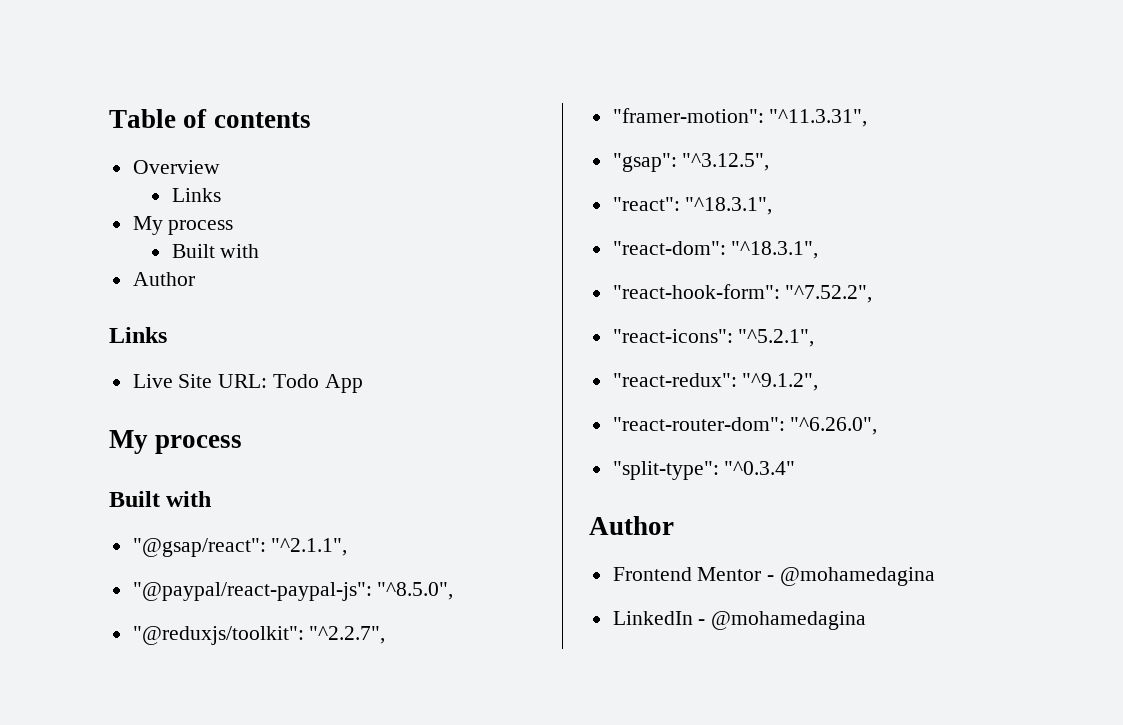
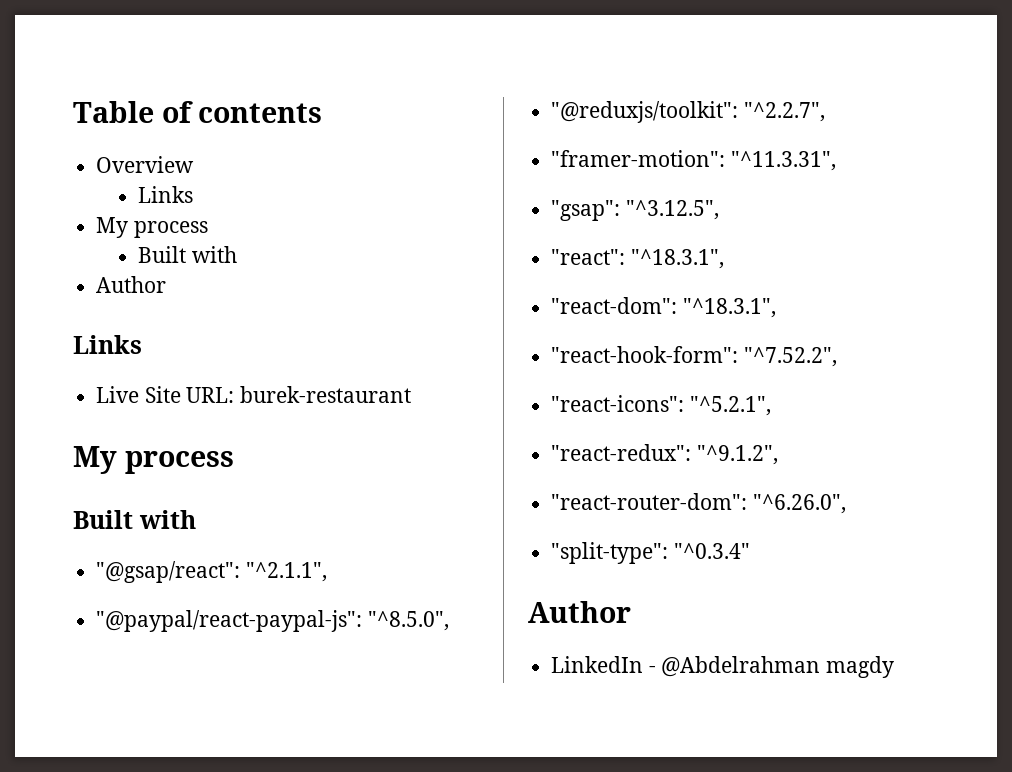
- Live Site URL: Todo App
+ Live Site URL: burek-restaurant
- Frontend Mentor - @mohamedagina
- LinkedIn - @mohamedagina
+ LinkedIn - @Abdelrahman magdy

